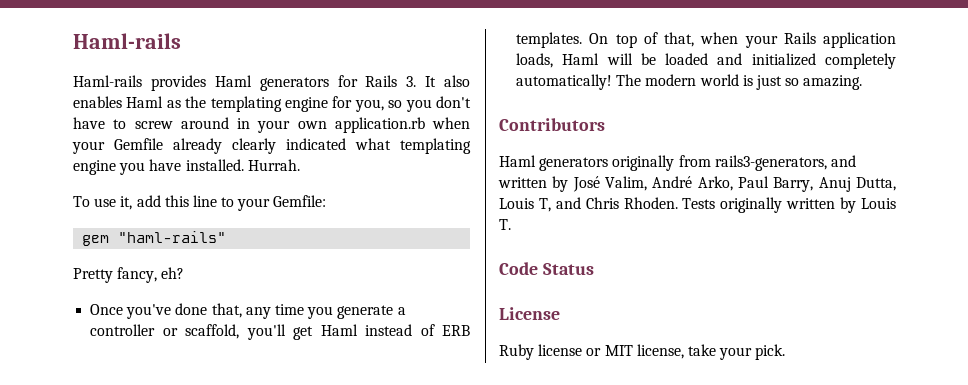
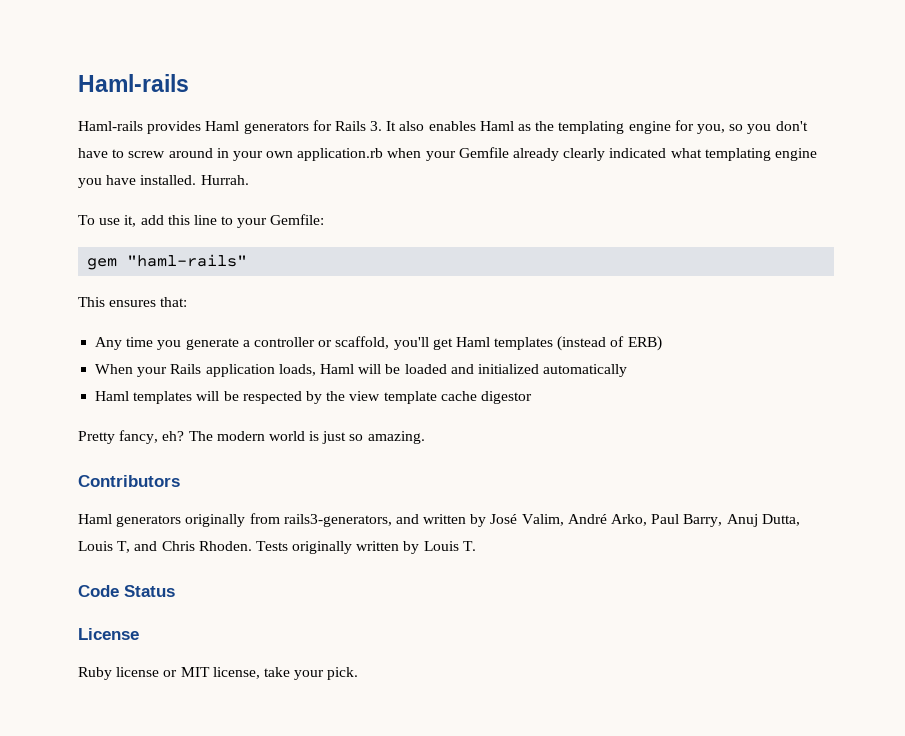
+ This ensures that:
+ Any time you generate a controller or scaffold, you'll get Haml templates (instead of ERB)
+ When your Rails application loads, Haml will be loaded and initialized automatically
+ Haml templates will be respected by the view template cache digestor
  Pretty fancy, eh?
- Once you've done that, any time you generate a controller or scaffold, you'll get Haml instead of ERB templates. On top of that, when your Rails application loads, Haml will be loaded and initialized completely automatically!

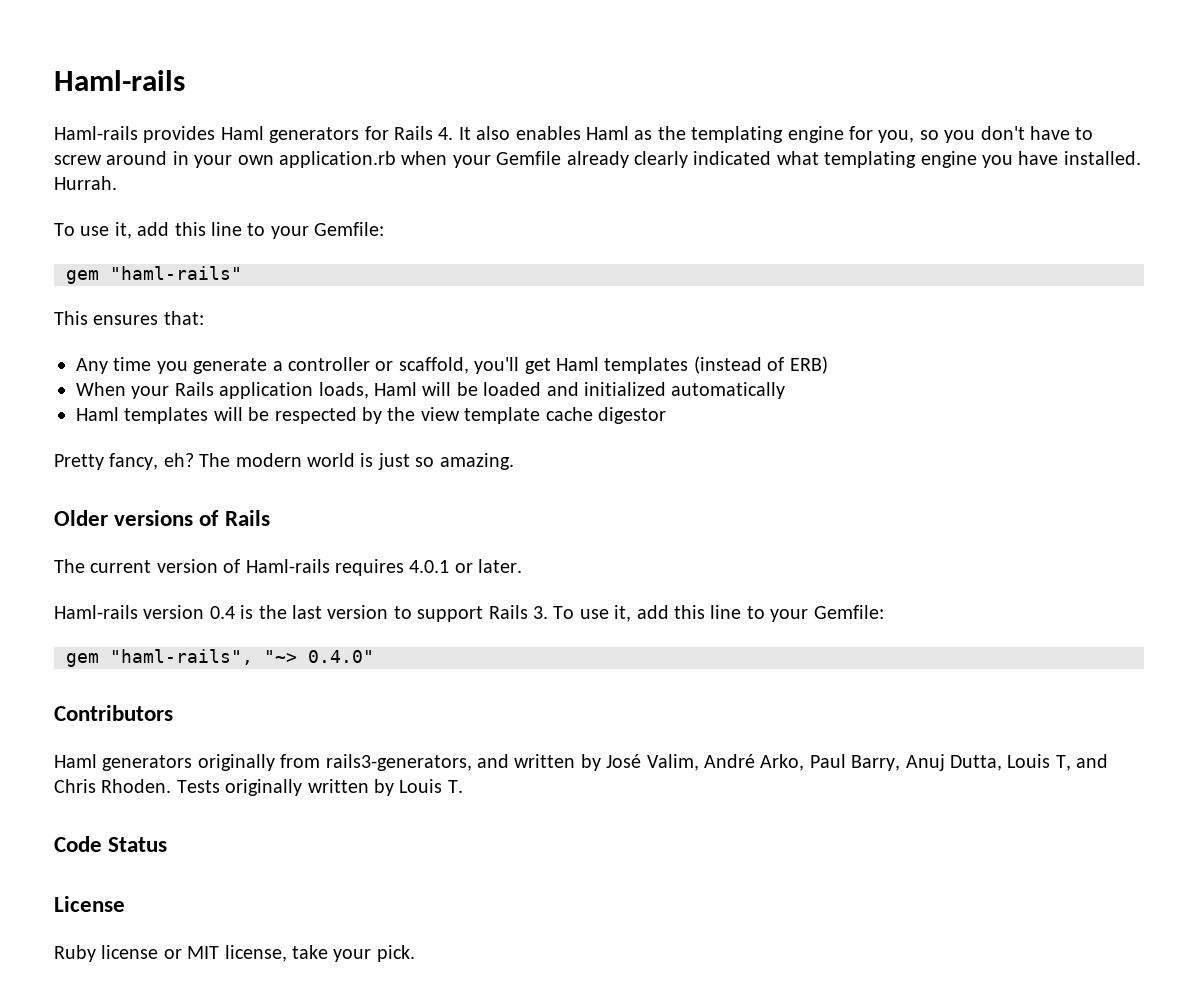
- Haml-rails provides Haml generators for Rails 3. It also enables Haml as the templating engine for you, so you don't have to screw around in your own application.rb when your Gemfile already clearly indicated what templating engine you have installed.
+ Haml-rails provides Haml generators for Rails 4. It also enables Haml as the templating engine for you, so you don't have to screw around in your own application.rb when your Gemfile already clearly indicated what templating engine you have installed.
+ Older versions of Rails
+ The current version of Haml-rails requires 4.0.1 or later.
+ Haml-rails version 0.4 is the last version to support Rails 3. To use it, add this line to your Gemfile:
+ gem "haml-rails", "~> 0.4.0"

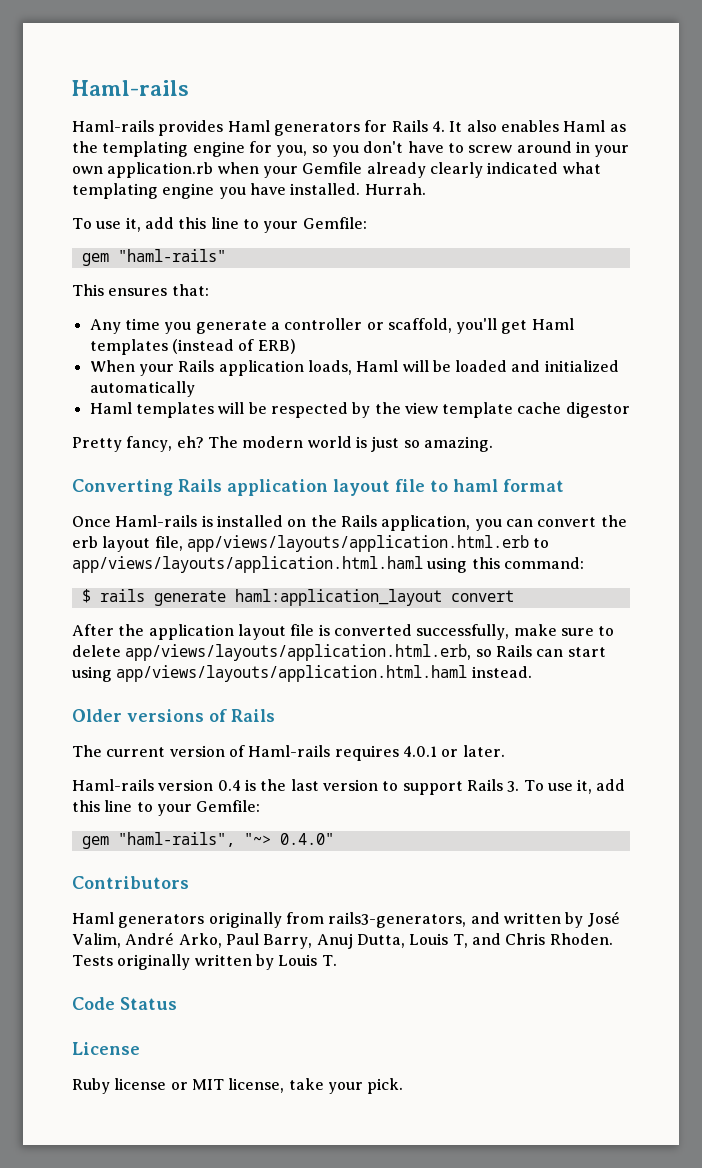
+ Converting Rails application layout file to haml format
+ Once Haml-rails is installed on the Rails application, you can convert the erb layout file, app/views/layouts/application.html.erb to app/views/layouts/application.html.haml using this command:
+ $ rails generate haml:application_layout convert
+ After the application layout file is converted successfully, make sure to delete app/views/layouts/application.html.erb, so Rails can start using app/views/layouts/application.html.haml instead.

